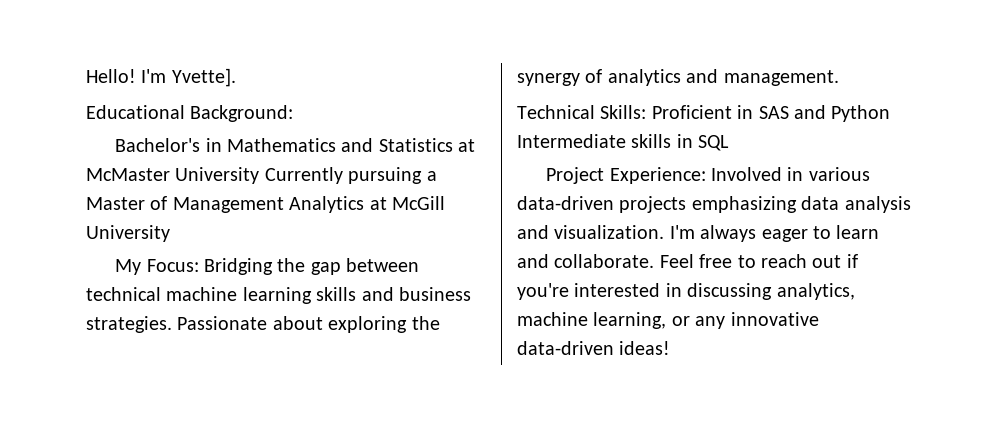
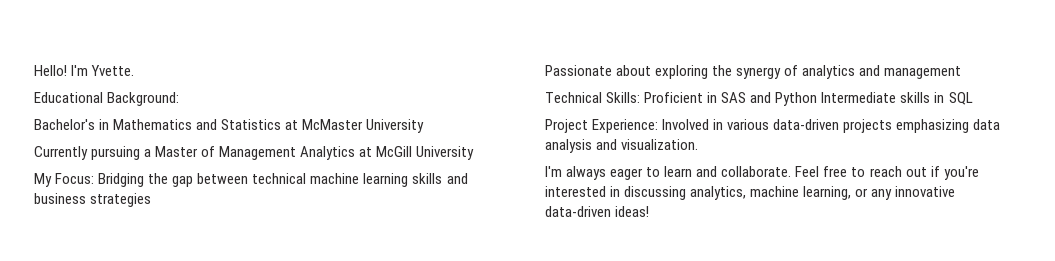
- I'm Yvette].
+ I'm Yvette.
- Bachelor's in Mathematics and Statistics at McMaster University Currently pursuing a Master of Management Analytics at McGill University
+ Bachelor's in Mathematics and Statistics at McMaster University
+ Currently pursuing a Master of Management Analytics at McGill University
- My Focus: Bridging the gap between technical machine learning skills and business strategies. Passionate about exploring the synergy of analytics and management.
+ My Focus: Bridging the gap between technical machine learning skills and business strategies
+ Passionate about exploring the synergy of analytics and management
- Project Experience: Involved in various data-driven projects emphasizing data analysis and visualization. I'm always eager to learn and collaborate.
+ Project Experience: Involved in various data-driven projects emphasizing data analysis and visualization.
+ I'm always eager to learn and collaborate.

